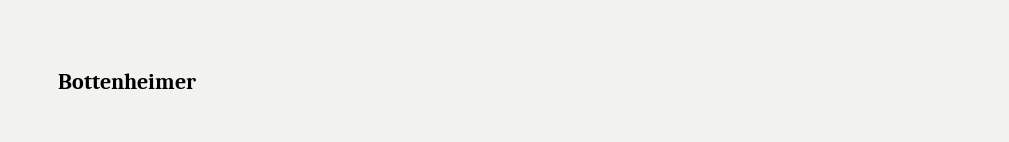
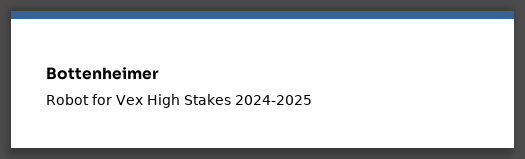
+ Robot for Vex High Stakes 2024-2025

